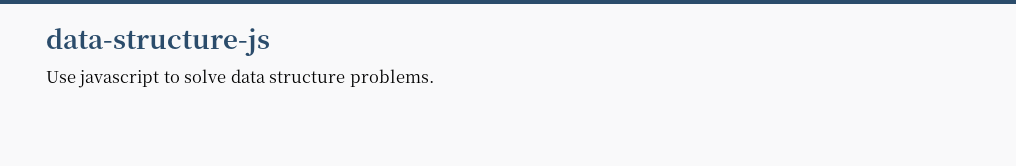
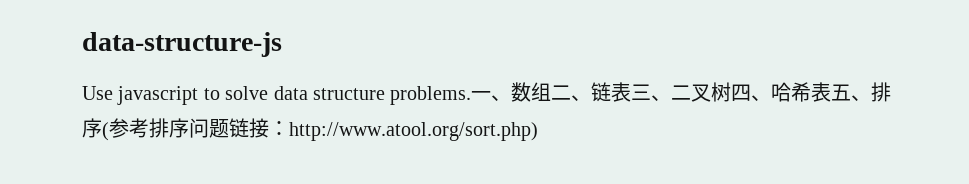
+ 一、数组二、链表三、二叉树四、哈希表五、排序(参考排序问题链接：http://www.atool.org/sort.php)

